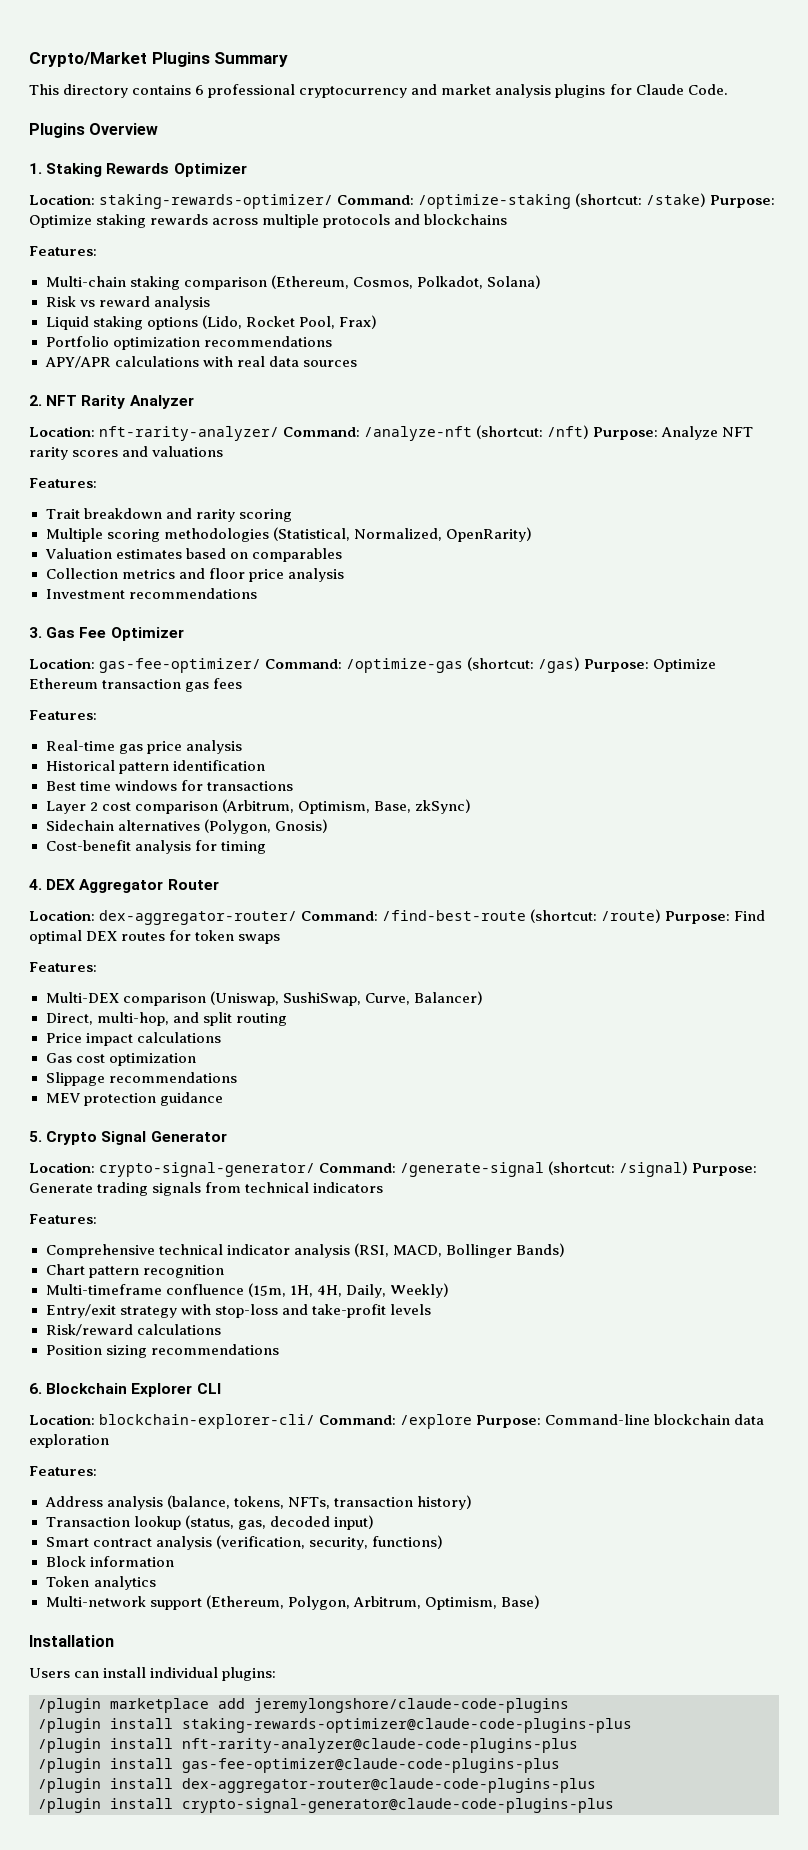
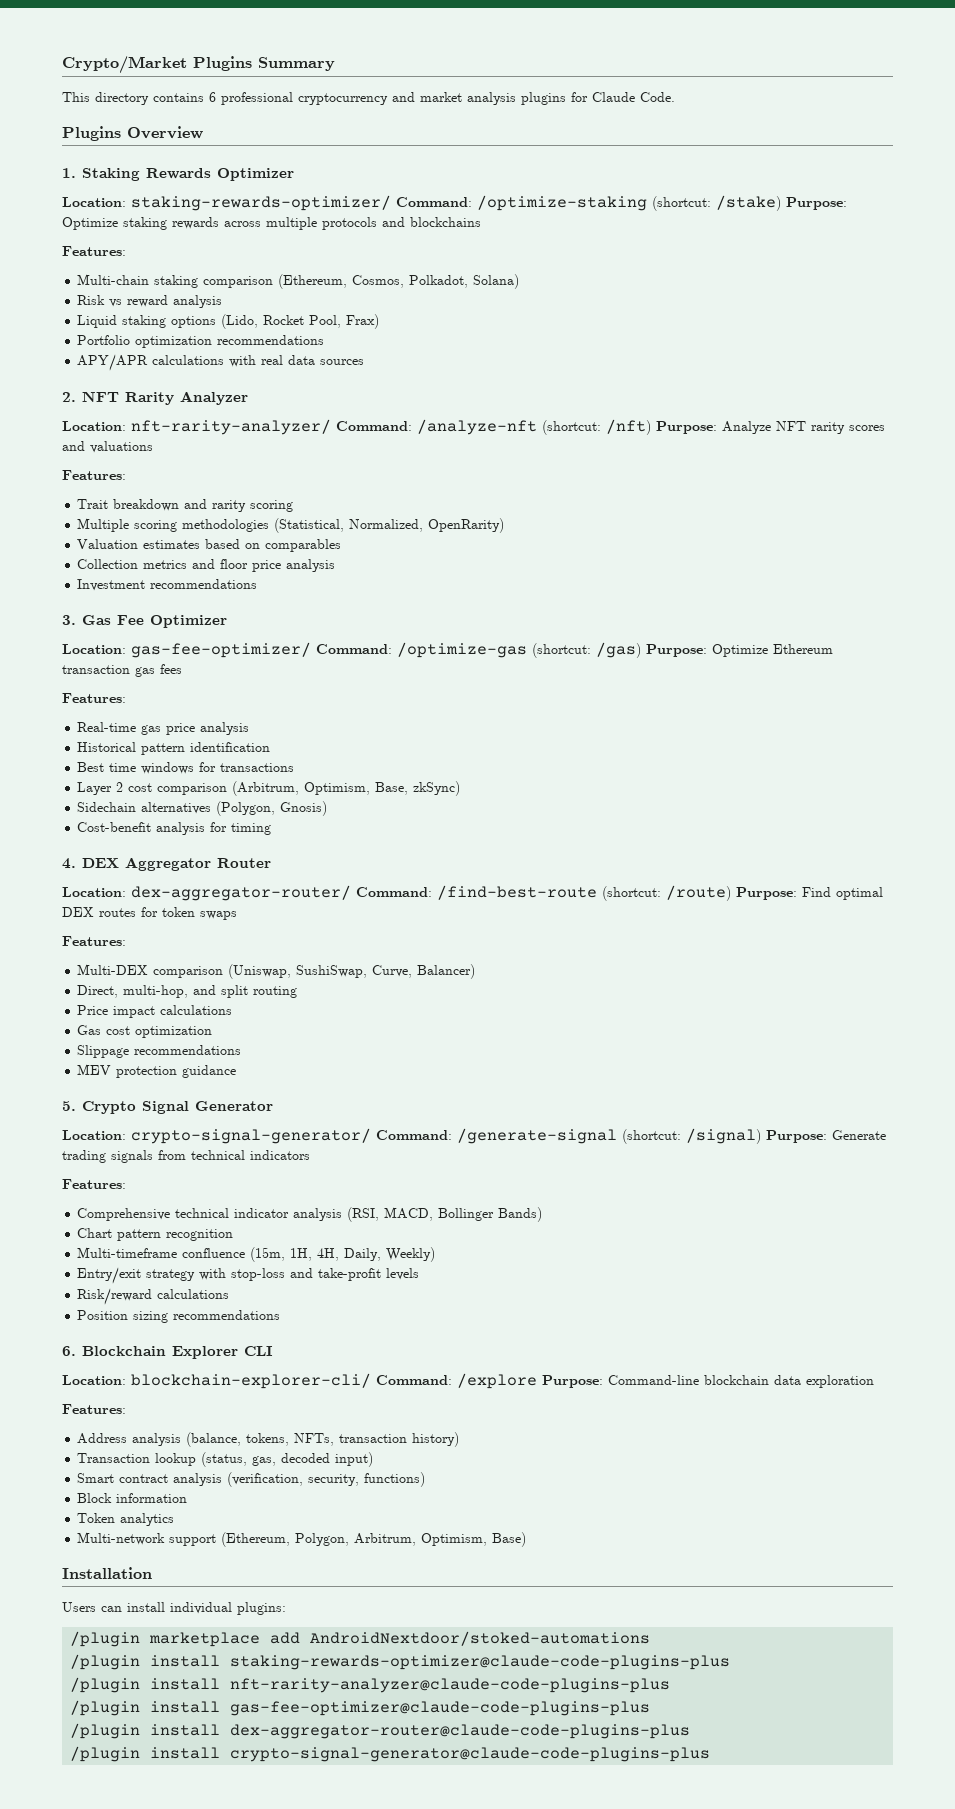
- /plugin marketplace add jeremylongshore/claude-code-plugins
+ /plugin marketplace add AndroidNextdoor/stoked-automations

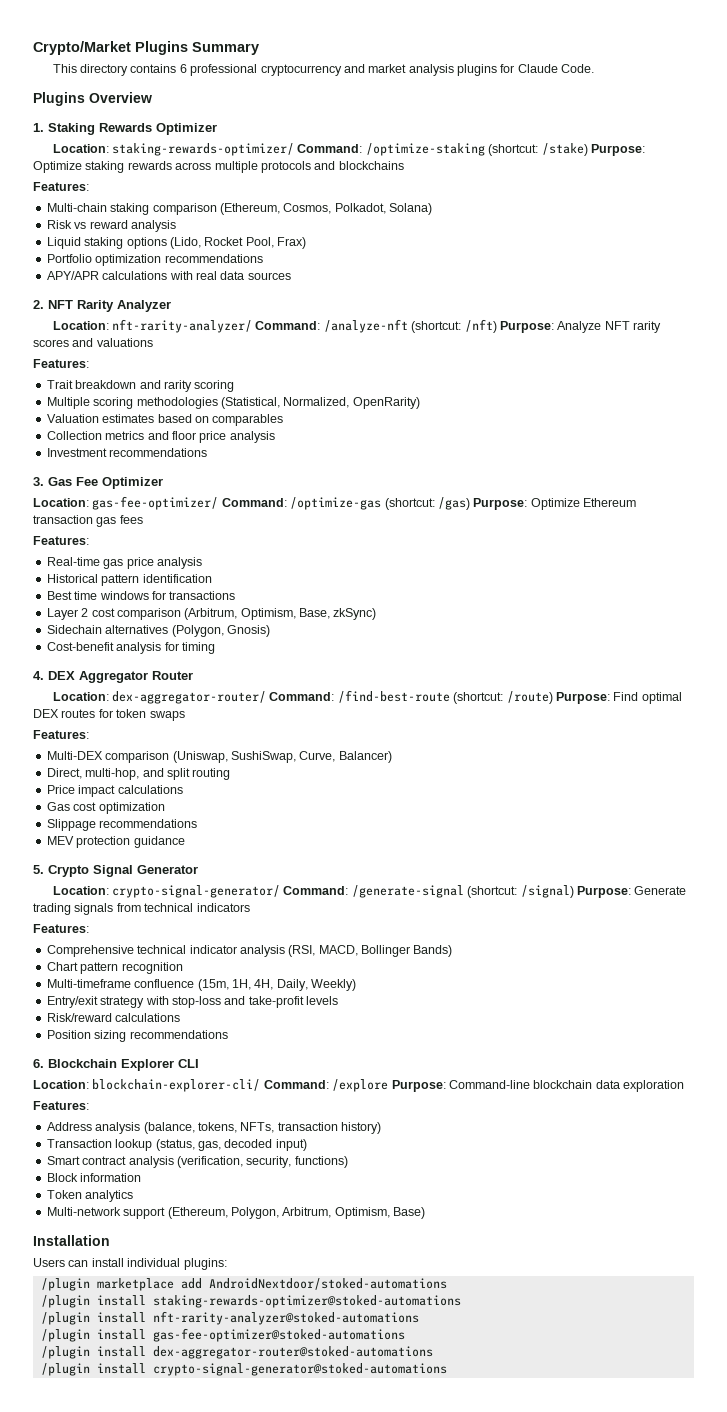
- /plugin install staking-rewards-optimizer@claude-code-plugins-plus
- /plugin install nft-rarity-analyzer@claude-code-plugins-plus
- /plugin install gas-fee-optimizer@claude-code-plugins-plus
- /plugin install dex-aggregator-router@claude-code-plugins-plus
- /plugin install crypto-signal-generator@claude-code-plugins-plus
+ /plugin install staking-rewards-optimizer@stoked-automations
+ /plugin install nft-rarity-analyzer@stoked-automations
+ /plugin install gas-fee-optimizer@stoked-automations
+ /plugin install dex-aggregator-router@stoked-automations
+ /plugin install crypto-signal-generator@stoked-automations

